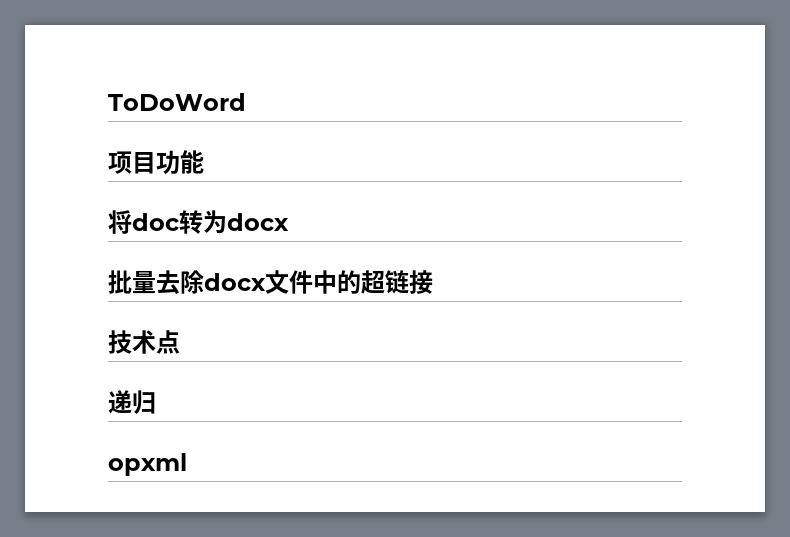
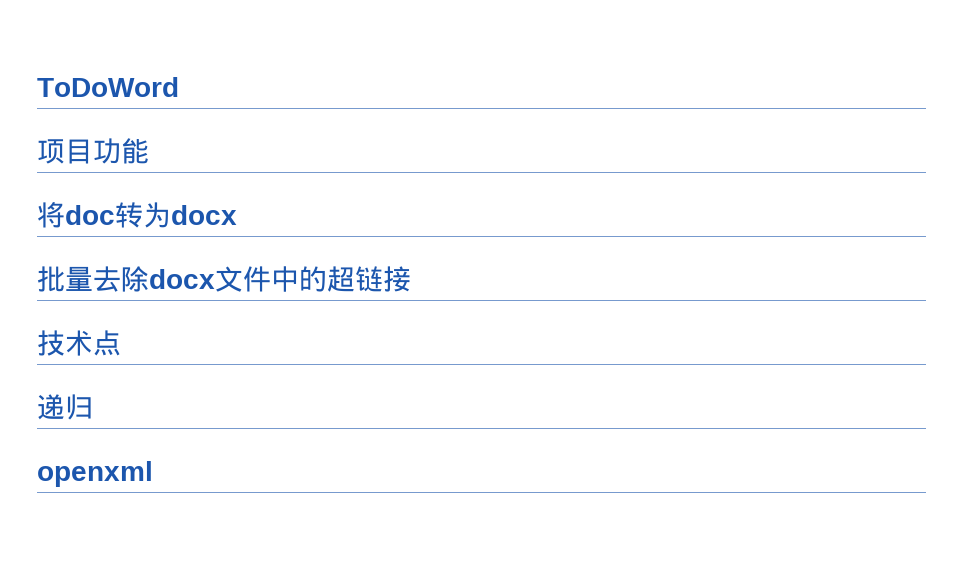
- opxml
+ openxml

